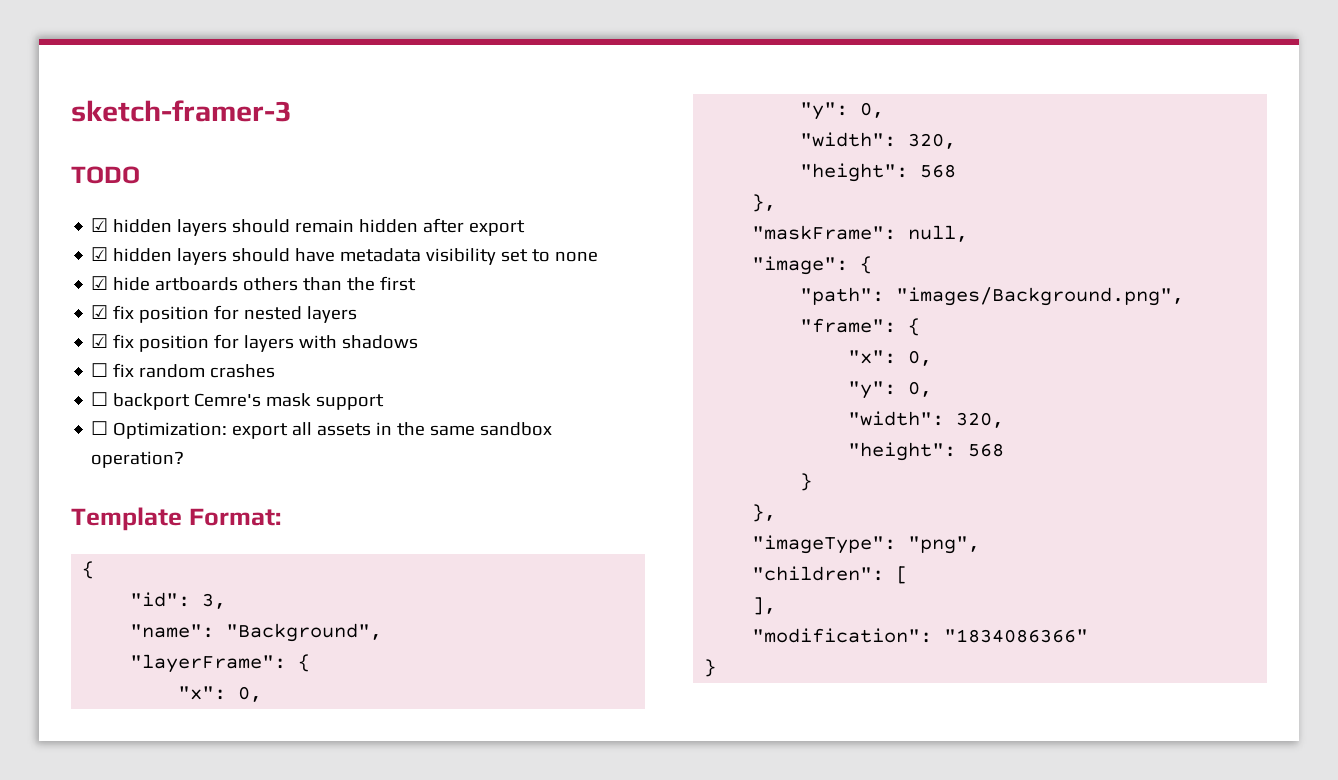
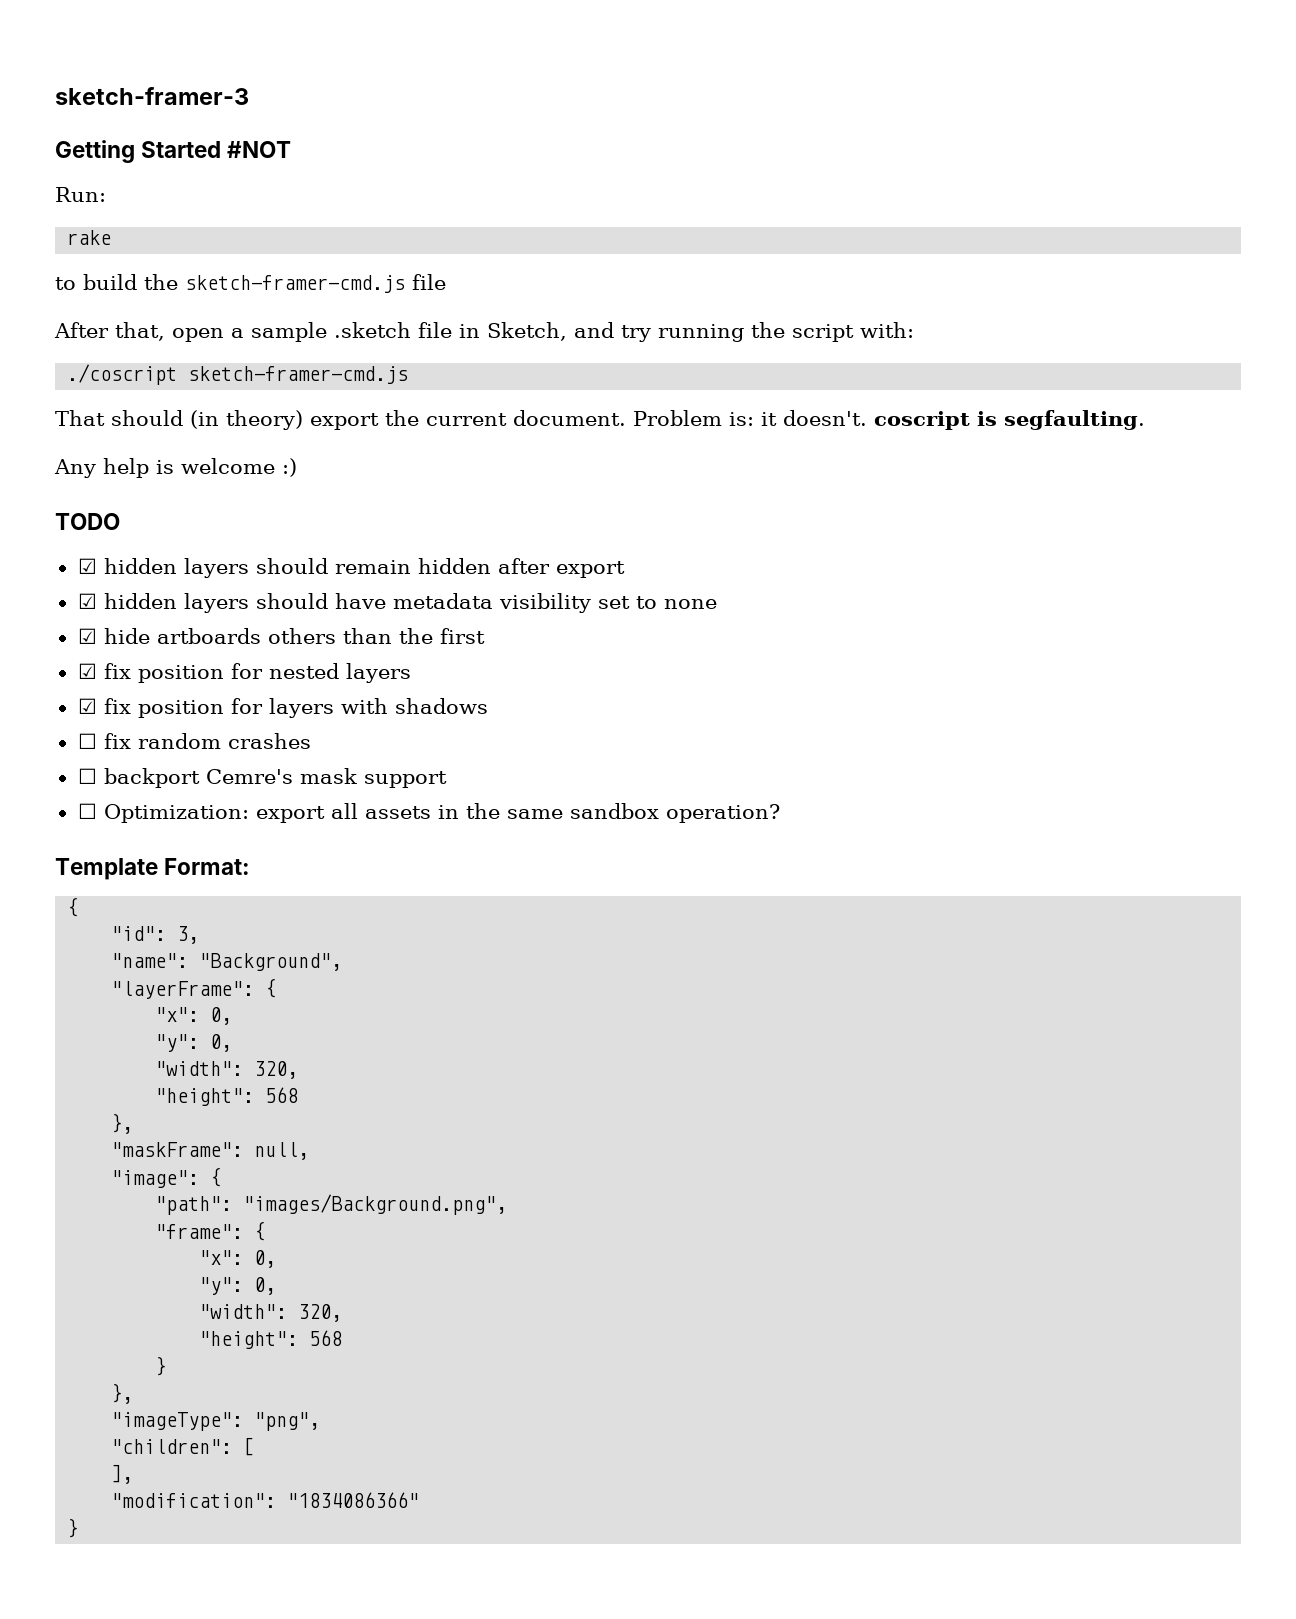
+ Getting Started #NOT
+ Run:
+ rake
+ to build the sketch-framer-cmd.js file
+ After that, open a sample .sketch file in Sketch, and try running the script with:
+ ./coscript sketch-framer-cmd.js
+ That should (in theory) export the current document. Problem is: it doesn't. coscript is segfaulting.
+ Any help is welcome :)

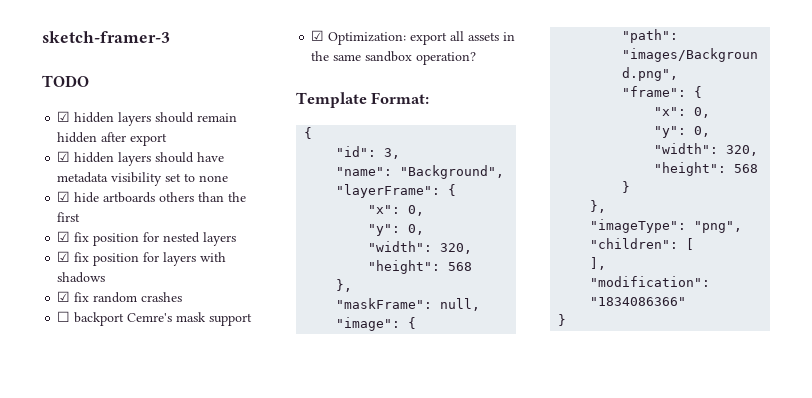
- Getting Started #NOT
- Run:
- rake
- to build the sketch-framer-cmd.js file
- After that, open a sample .sketch file in Sketch, and try running the script with:
- ./coscript sketch-framer-cmd.js
- That should (in theory) export the current document. Problem is: it doesn't. coscript is segfaulting.
- Any help is welcome :)
- ☐ fix random crashes
+ ☑ fix random crashes
- ☐ Optimization: export all assets in the same sandbox operation?
+ ☑ Optimization: export all assets in the same sandbox operation?

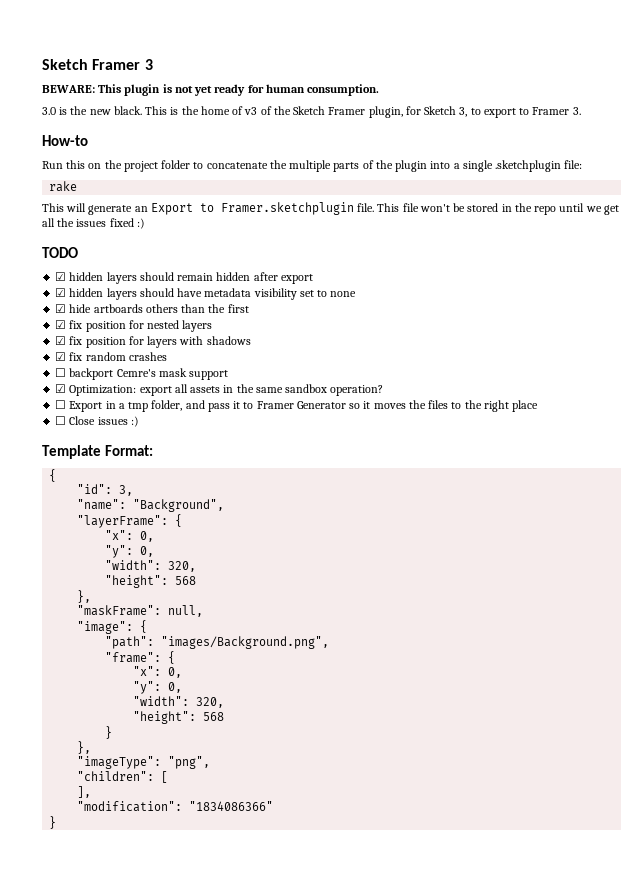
- sketch-framer-3
+ Sketch Framer 3
+ BEWARE: This plugin is not yet ready for human consumption.
+ 3.0 is the new black. This is the home of v3 of the Sketch Framer plugin, for Sketch 3, to export to Framer 3.
+ How-to
+ Run this on the project folder to concatenate the multiple parts of the plugin into a single .sketchplugin file:
+ rake
+ This will generate an Export to Framer.sketchplugin file. This file won't be stored in the repo until we get all the issues fixed :)
+ ☐ Export in a tmp folder, and pass it to Framer Generator so it moves the files to the right place
+ ☐ Close issues :)

